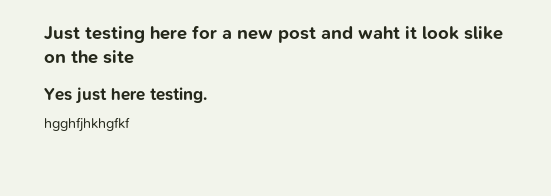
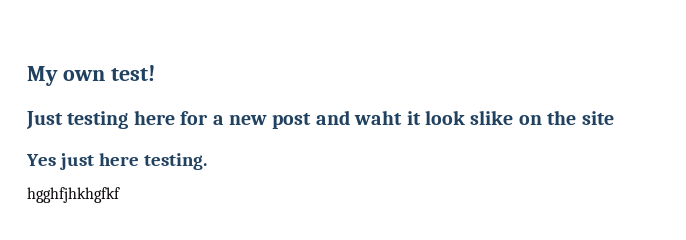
+ My own test!

